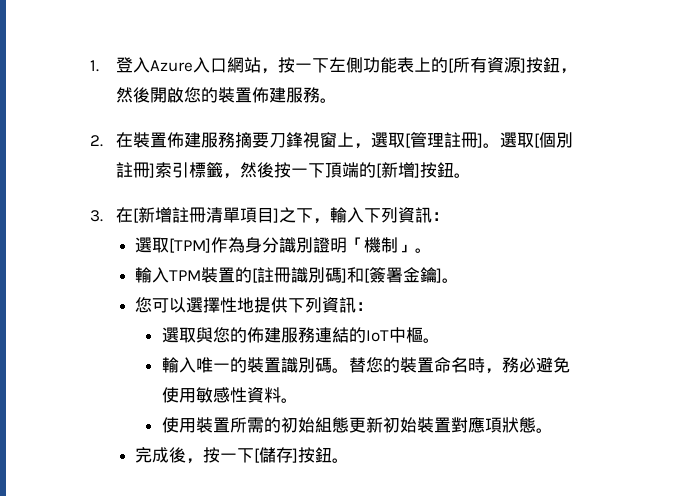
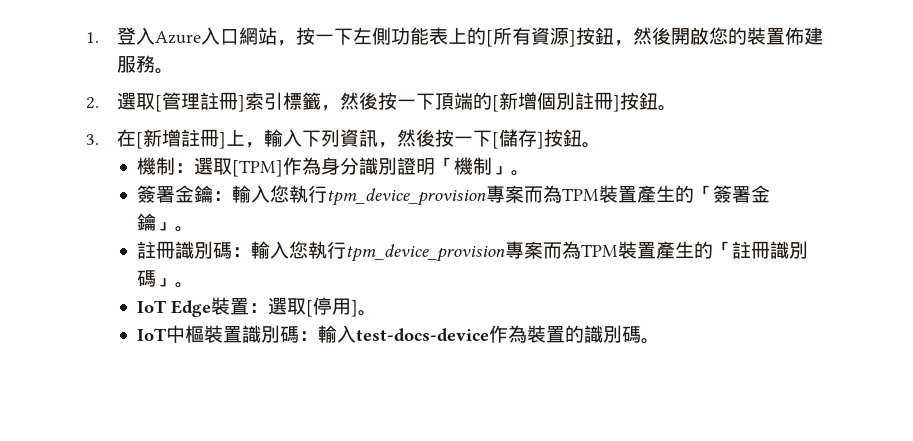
- 2.在裝置佈建服務摘要刀鋒視窗上，選取[管理註冊]。選取[個別註冊]索引標籤，然後按一下頂端的[新增]按鈕。
+ 2.選取[管理註冊]索引標籤，然後按一下頂端的[新增個別註冊]按鈕。
- 3.在[新增註冊清單項目]之下，輸入下列資訊：
- 選取[TPM]作為身分識別證明「機制」。
+ 3.在[新增註冊]上，輸入下列資訊，然後按一下[儲存]按鈕。
+ 機制：選取[TPM]作為身分識別證明「機制」。
- 輸入TPM裝置的[註冊識別碼]和[簽署金鑰]。
- 您可以選擇性地提供下列資訊：
- 選取與您的佈建服務連結的IoT中樞。
- 輸入唯一的裝置識別碼。替您的裝置命名時，務必避免使用敏感性資料。
- 使用裝置所需的初始組態更新初始裝置對應項狀態。
- 完成後，按一下[儲存]按鈕。
+ 簽署金鑰：輸入您執行tpm_device_provision專案而為TPM裝置產生的「簽署金鑰」。
+ 註冊識別碼：輸入您執行tpm_device_provision專案而為TPM裝置產生的「註冊識別碼」。
+ IoT Edge裝置：選取[停用]。
+ IoT中樞裝置識別碼：輸入test-docs-device作為裝置的識別碼。

